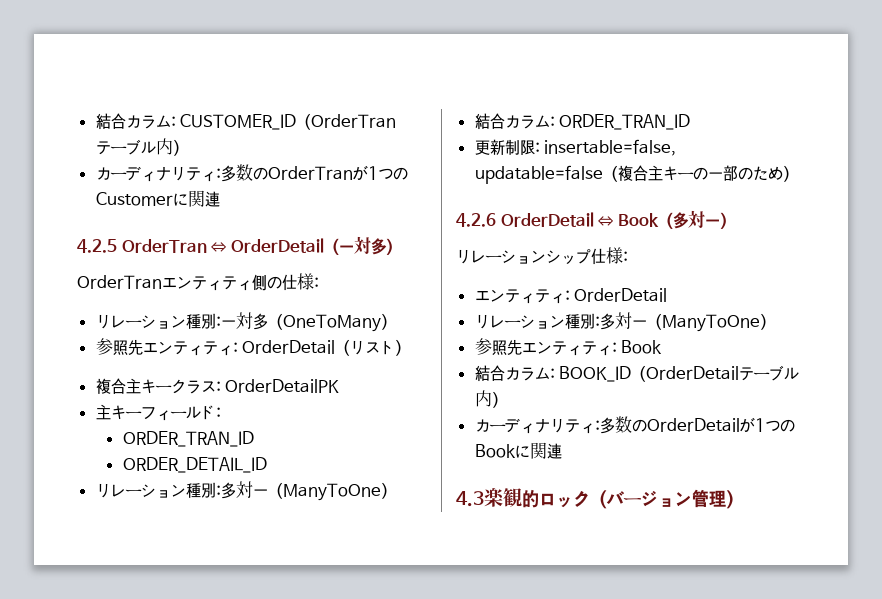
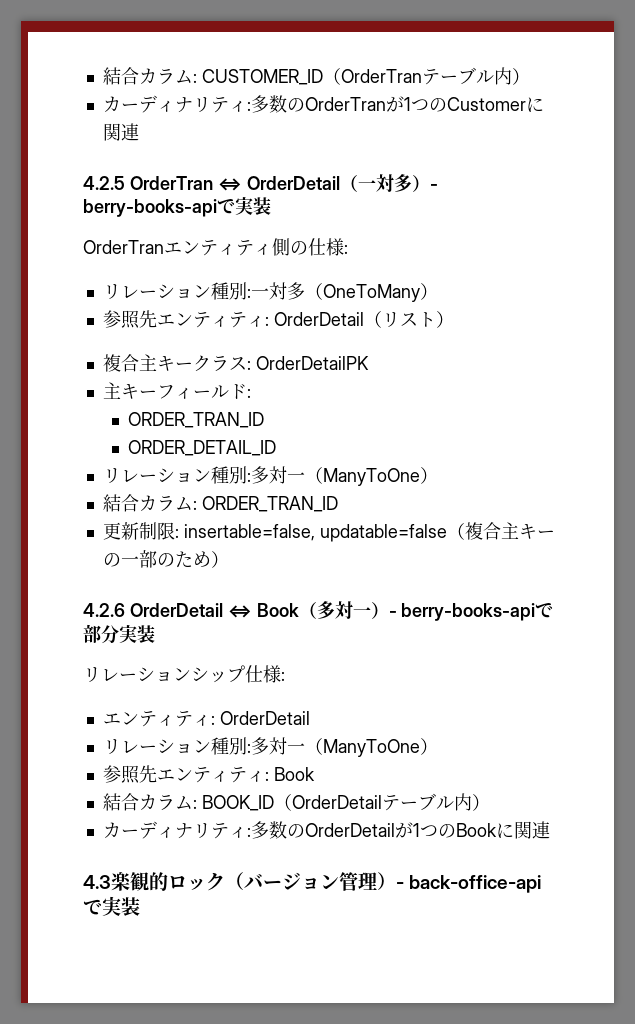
- 4.2.5 OrderTran ⇔ OrderDetail（一対多）
+ 4.2.5 OrderTran ⇔ OrderDetail（一対多）- berry-books-apiで実装
- 4.2.6 OrderDetail ⇔ Book（多対一）
+ 4.2.6 OrderDetail ⇔ Book（多対一）- berry-books-apiで部分実装
- 4.3楽観的ロック（バージョン管理）
+ 4.3楽観的ロック（バージョン管理）- back-office-apiで実装

